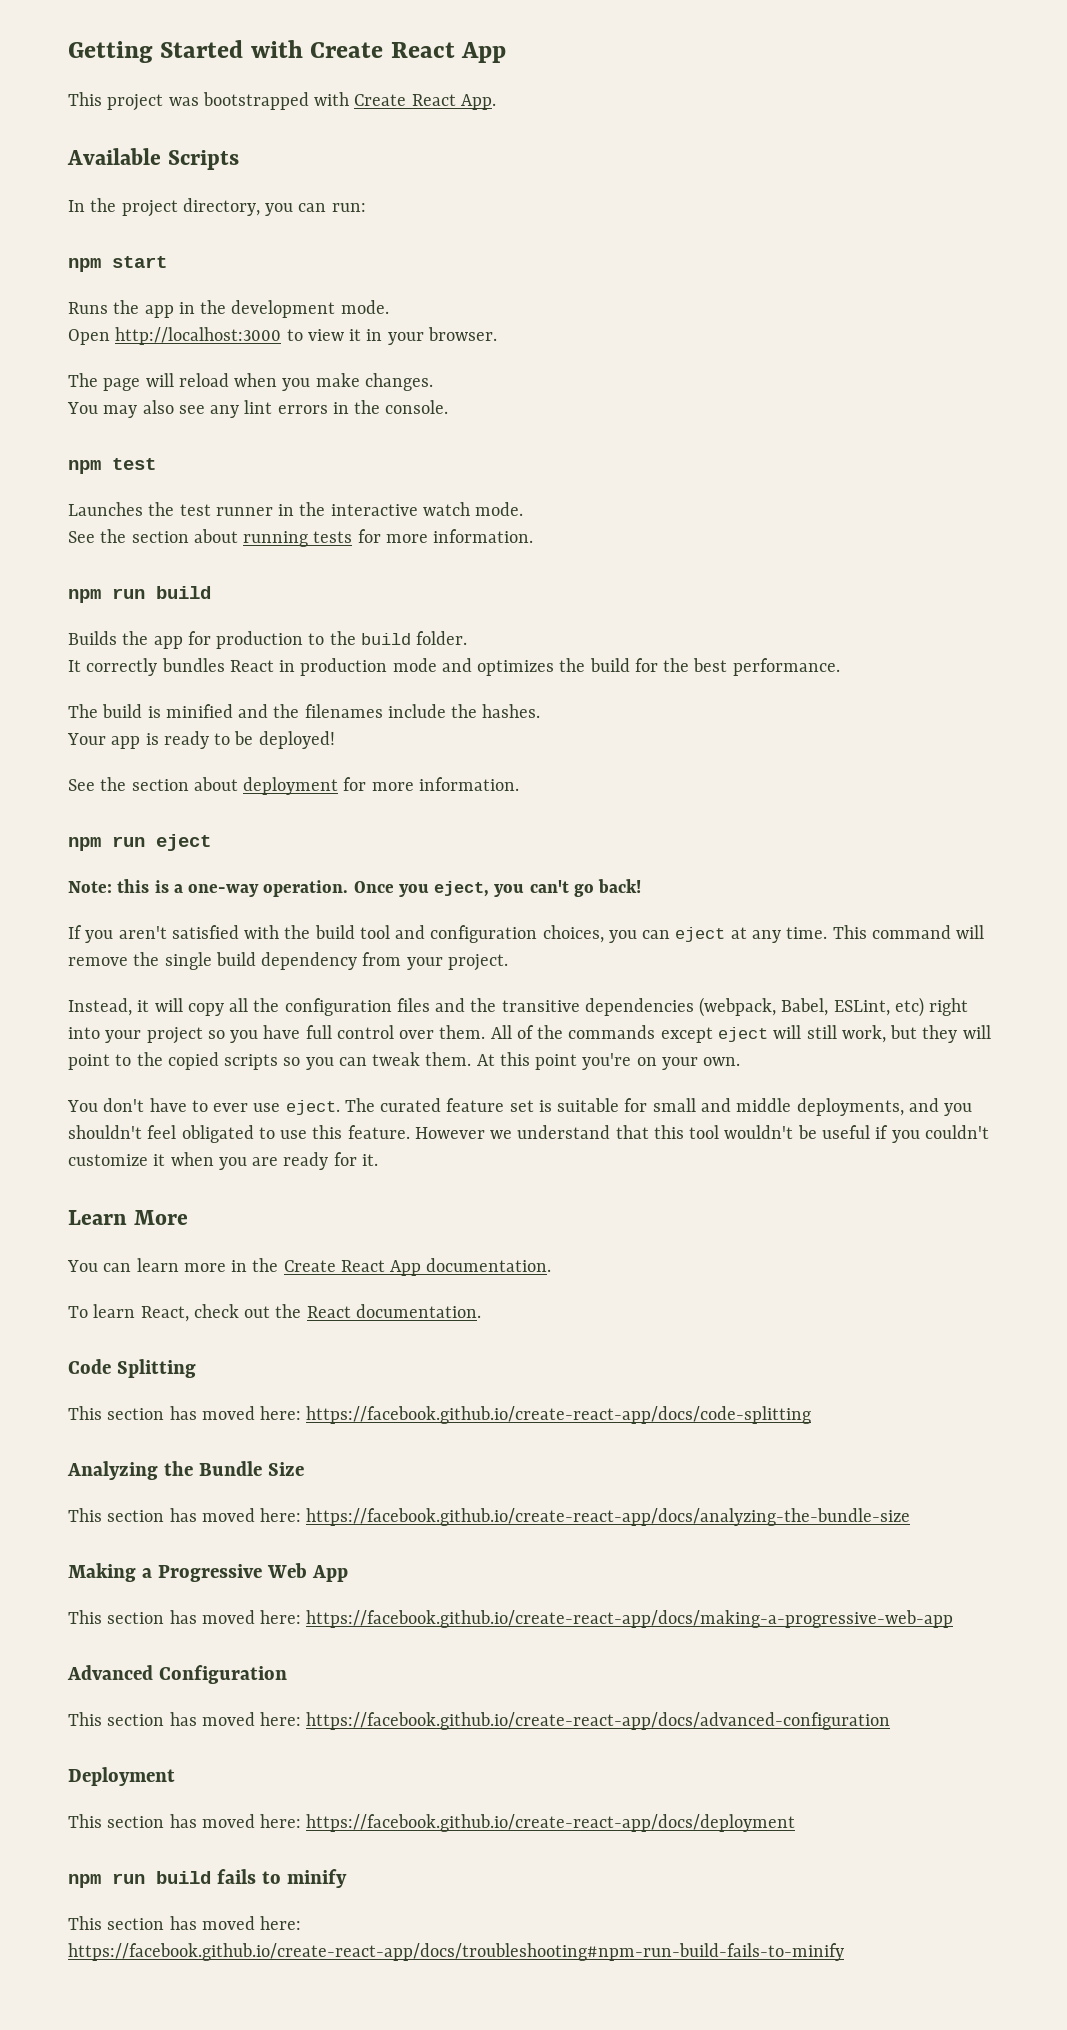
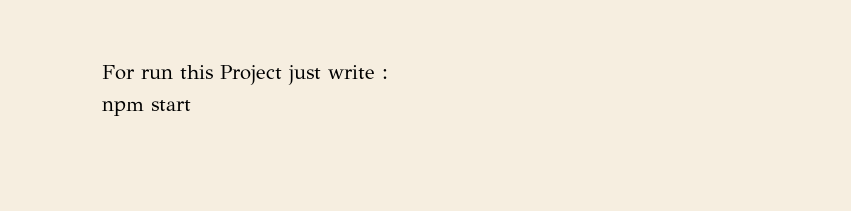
- Getting Started with Create React App
- This project was bootstrapped with Create React App.
- Available Scripts
- In the project directory, you can run:
+ For run this Project just write :
  npm start
- Runs the app in the development mode.
- Open http://localhost:3000 to view it in your browser.
- The page will reload when you make changes.
- You may also see any lint errors in the console.
- npm test
- Launches the test runner in the interactive watch mode.
- See the section about running tests for more information.
- npm run build
- Builds the app for production to the build folder.
- It correctly bundles React in production mode and optimizes the build for the best performance.
- The build is minified and the filenames include the hashes.
- Your app is ready to be deployed!
- See the section about deployment for more information.
- npm run eject
- Note: this is a one-way operation. Once you eject, you can't go back!
- If you aren't satisfied with the build tool and configuration choices, you can eject at any time. This command will remove the single build dependency from your project.
- Instead, it will copy all the configuration files and the transitive dependencies (webpack, Babel, ESLint, etc) right into your project so you have full control over them. All of the commands except eject will still work, but they will point to the copied scripts so you can tweak them. At this point you're on your own.
- You don't have to ever use eject. The curated feature set is suitable for small and middle deployments, and you shouldn't feel obligated to use this feature. However we understand that this tool wouldn't be useful if you couldn't customize it when you are ready for it.
- Learn More
- You can learn more in the Create React App documentation.
- To learn React, check out the React documentation.
- Code Splitting
- This section has moved here: https://facebook.github.io/create-react-app/docs/code-splitting
- Analyzing the Bundle Size
- This section has moved here: https://facebook.github.io/create-react-app/docs/analyzing-the-bundle-size
- Making a Progressive Web App
- This section has moved here: https://facebook.github.io/create-react-app/docs/making-a-progressive-web-app
- Advanced Configuration
- This section has moved here: https://facebook.github.io/create-react-app/docs/advanced-configuration
- Deployment
- This section has moved here: https://facebook.github.io/create-react-app/docs/deployment
- npm run build fails to minify
- This section has moved here: https://facebook.github.io/create-react-app/docs/troubleshooting#npm-run-build-fails-to-minify

